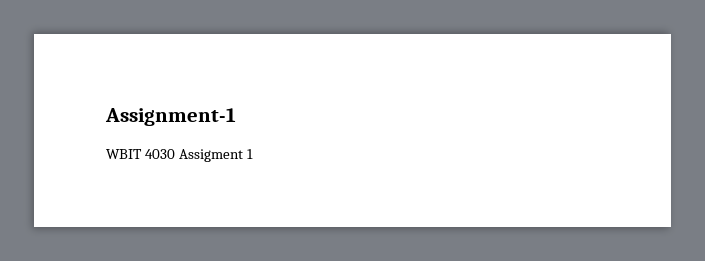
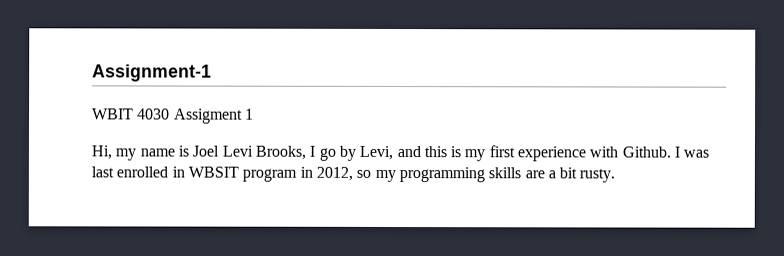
+ Hi, my name is Joel Levi Brooks, I go by Levi, and this is my first experience with Github. I was last enrolled in WBSIT program in 2012, so my programming skills are a bit rusty.

